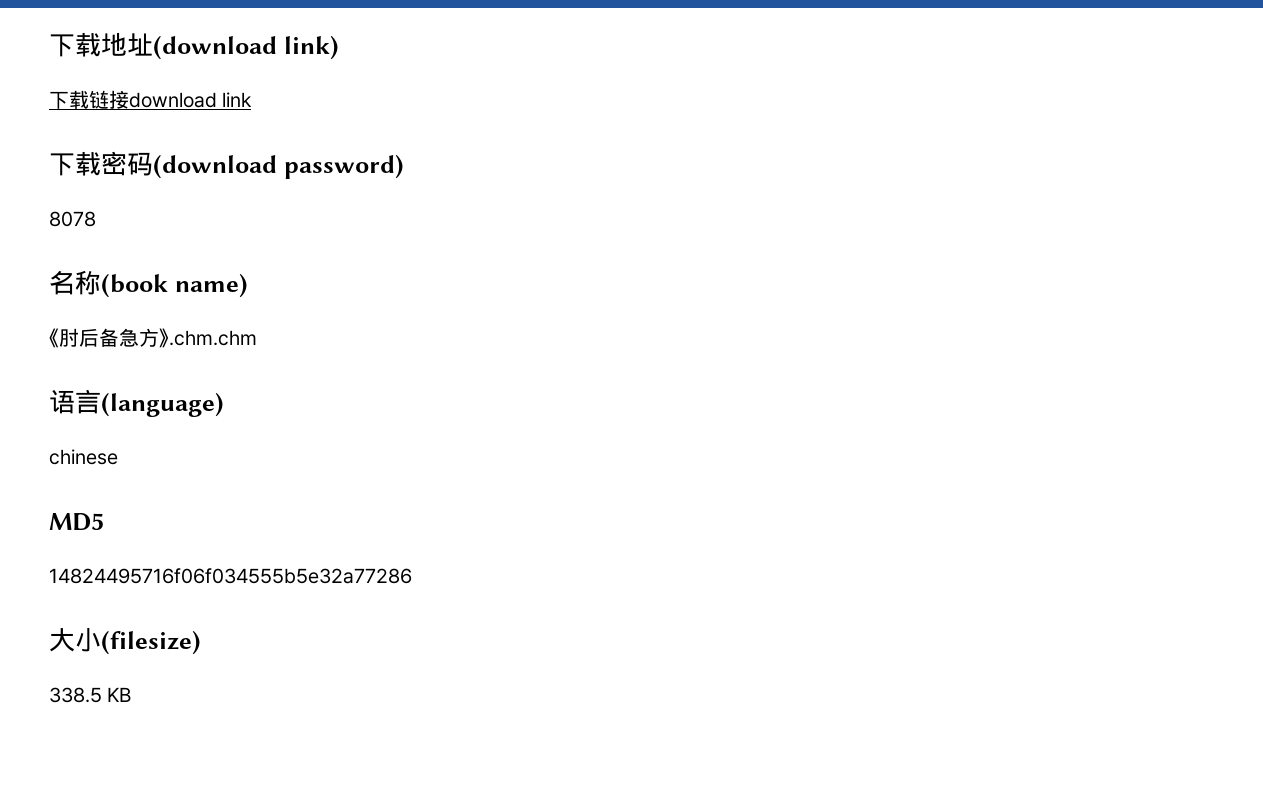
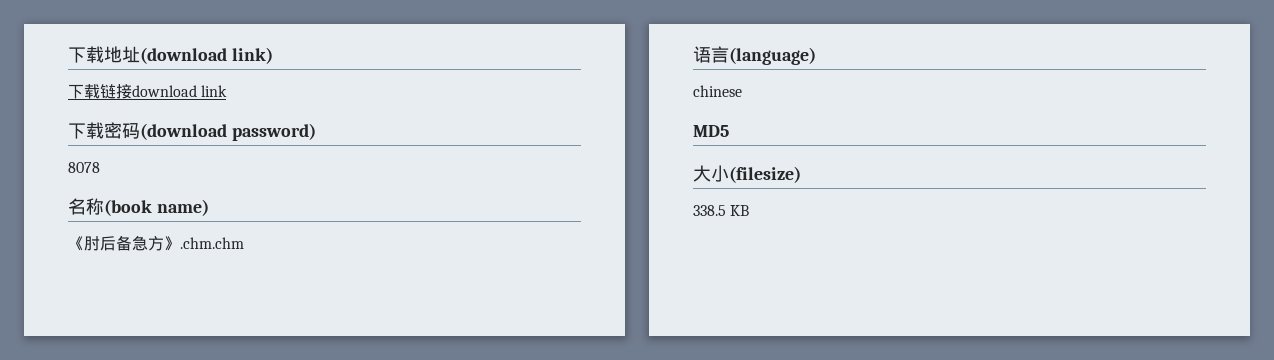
- 14824495716f06f034555b5e32a77286

